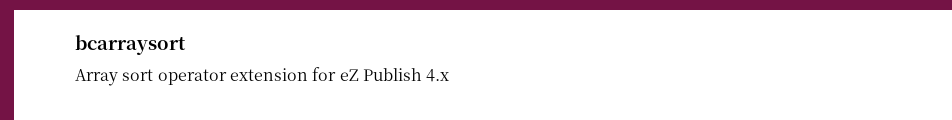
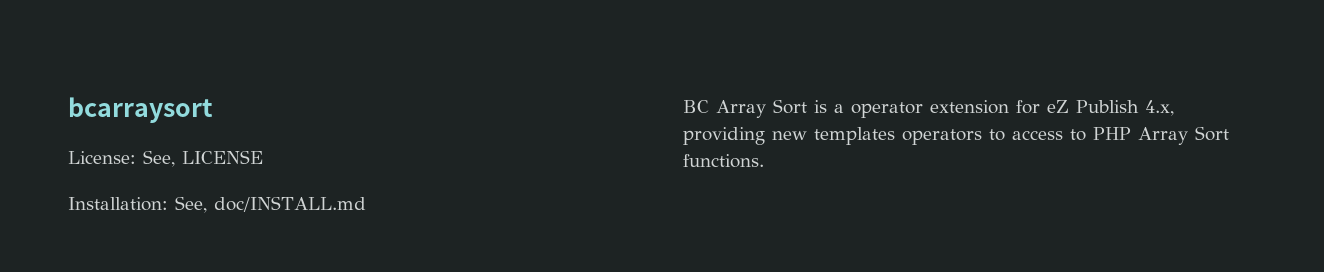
- Array sort operator extension for eZ Publish 4.x
+ License: See, LICENSE
+ Installation: See, doc/INSTALL.md
+ BC Array Sort is a operator extension for eZ Publish 4.x, providing new templates operators to access to PHP Array Sort functions.

